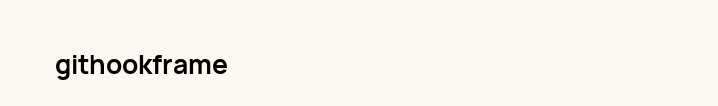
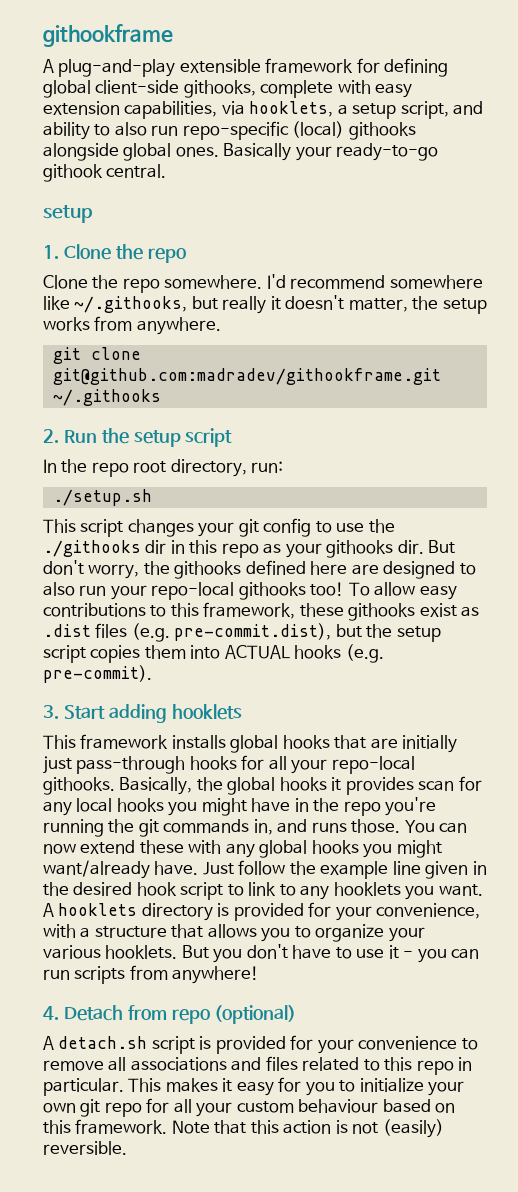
+ A plug-and-play extensible framework for defining global client-side githooks, complete with easy extension capabilities, via hooklets, a setup script, and ability to also run repo-specific (local) githooks alongside global ones. Basically your ready-to-go githook central.
+ setup
+ 1. Clone the repo
+ Clone the repo somewhere. I'd recommend somewhere like ~/.githooks, but really it doesn't matter, the setup works from anywhere.
+ git clone git@github.com:madradev/githookframe.git ~/.githooks
+ 2. Run the setup script
+ In the repo root directory, run:
+ ./setup.sh
+ This script changes your git config to use the ./githooks dir in this repo as your githooks dir. But don't worry, the githooks defined here are designed to also run your repo-local githooks too! To allow easy contributions to this framework, these githooks exist as .dist files (e.g. pre-commit.dist), but the setup script copies them into ACTUAL hooks (e.g. pre-commit).
+ 3. Start adding hooklets
+ This framework installs global hooks that are initially just pass-through hooks for all your repo-local githooks. Basically, the global hooks it provides scan for any local hooks you might have in the repo you're running the git commands in, and runs those. You can now extend these with any global hooks you might want/already have. Just follow the example line given in the desired hook script to link to any hooklets you want. A hooklets directory is provided for your convenience, with a structure that allows you to organize your various hooklets. But you don't have to use it - you can run scripts from anywhere!
+ 4. Detach from repo (optional)
+ A detach.sh script is provided for your convenience to remove all associations and files related to this repo in particular. This makes it easy for you to initialize your own git repo for all your custom behaviour based on this framework. Note that this action is not (easily) reversible.

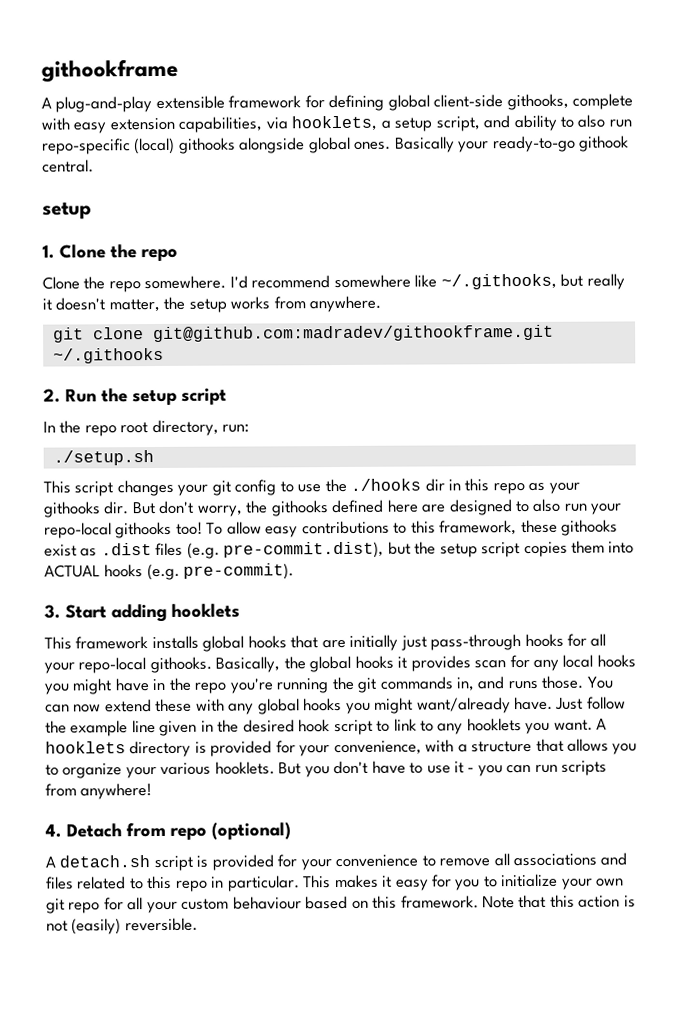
- This script changes your git config to use the ./githooks dir in this repo as your githooks dir.
+ This script changes your git config to use the ./hooks dir in this repo as your githooks dir.

